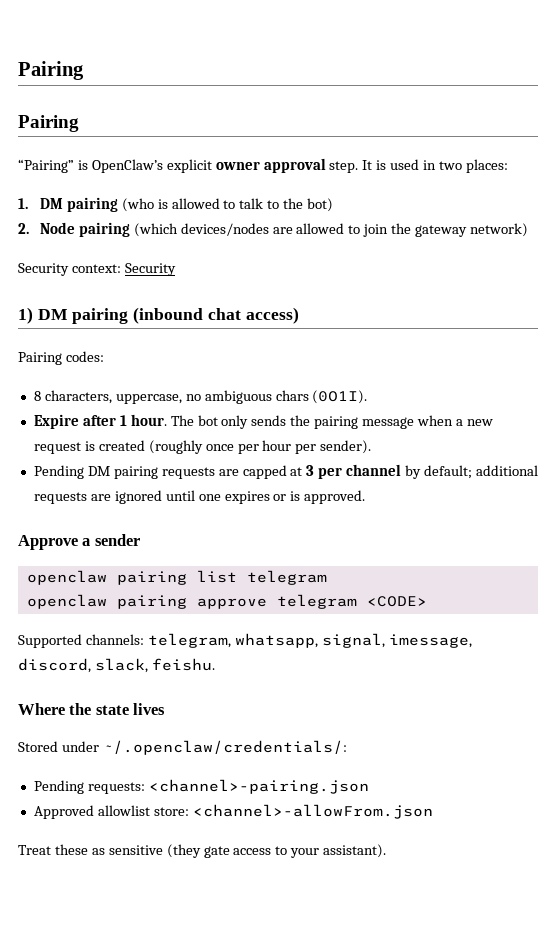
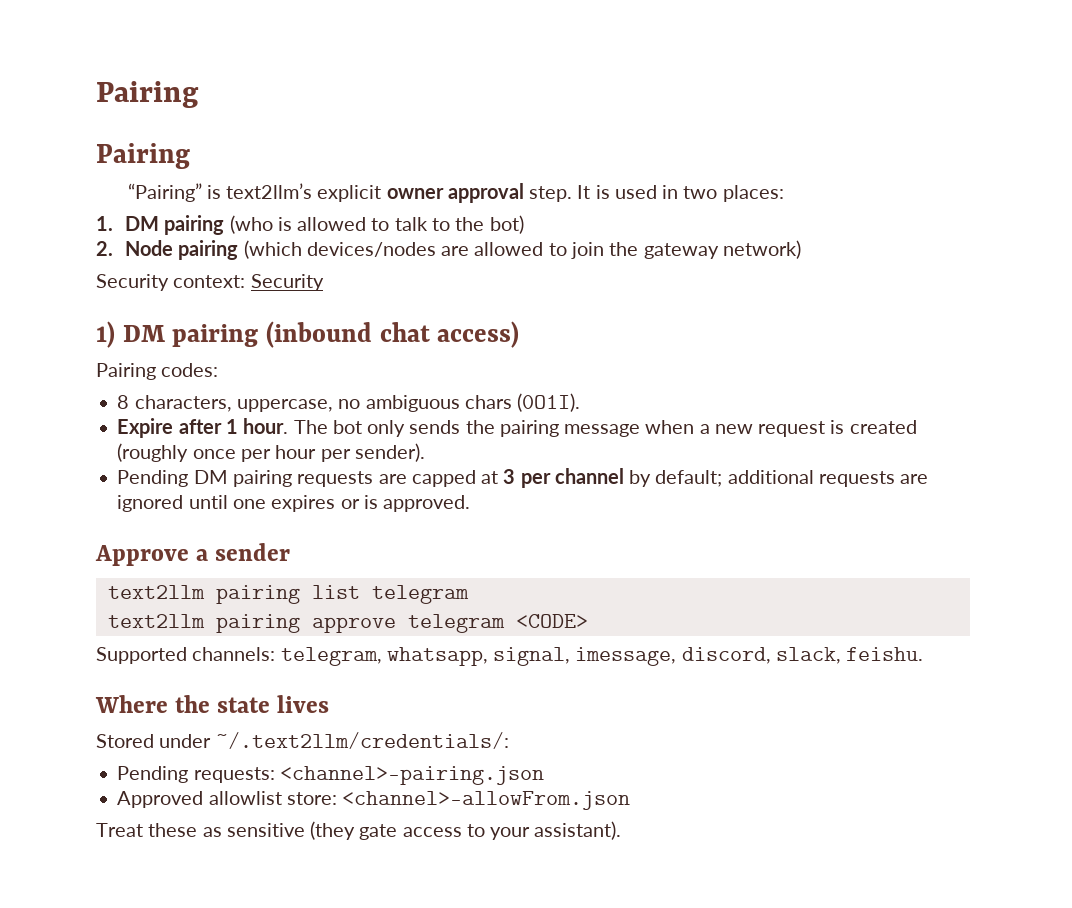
- “Pairing” is OpenClaw’s explicit owner approval step.
+ “Pairing” is text2llm’s explicit owner approval step.
- openclaw pairing list telegram
+ text2llm pairing list telegram
- openclaw pairing approve telegram <CODE>
+ text2llm pairing approve telegram <CODE>
- Stored under ~/.openclaw/credentials/:
+ Stored under ~/.text2llm/credentials/:

